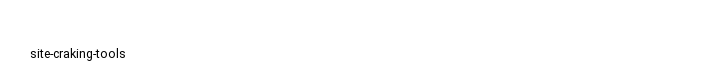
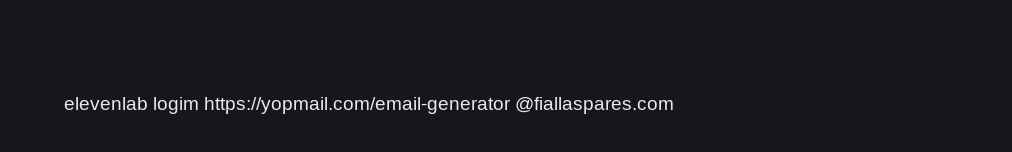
- site-craking-tools
+ elevenlab logim https://yopmail.com/email-generator @fiallaspares.com

